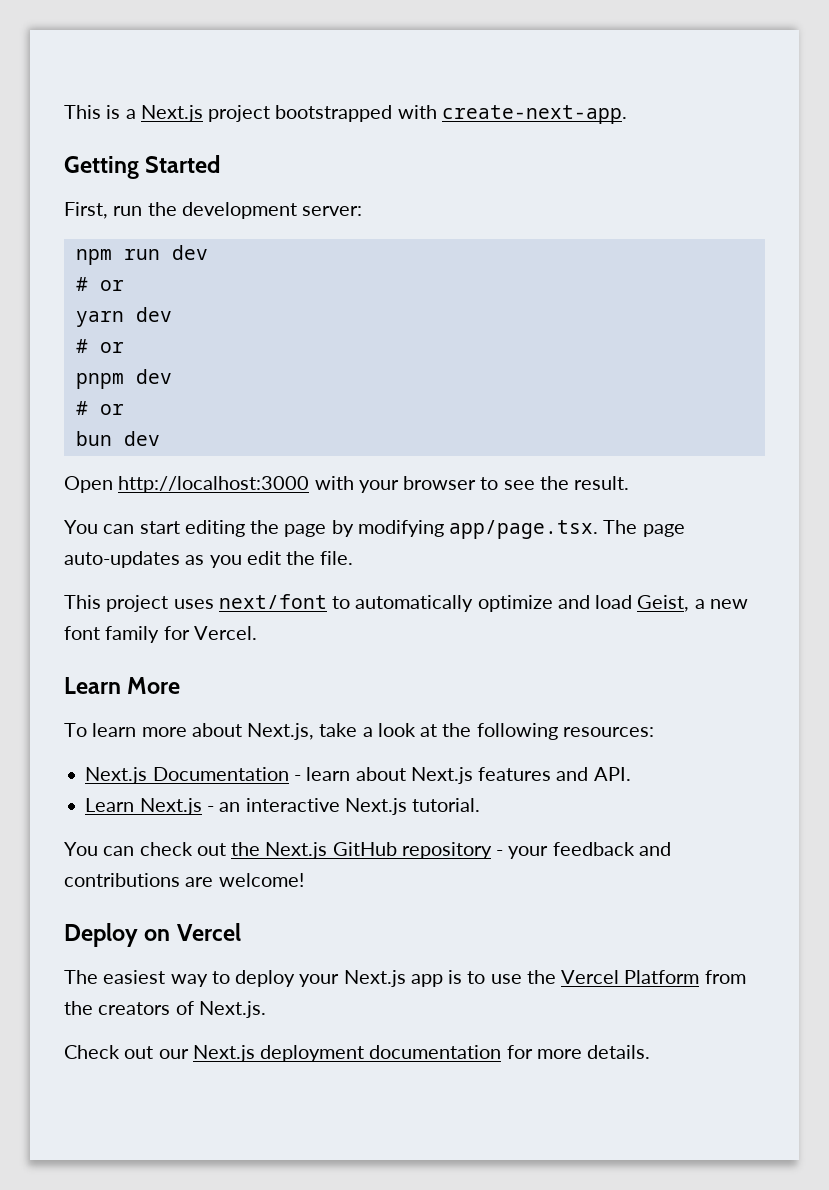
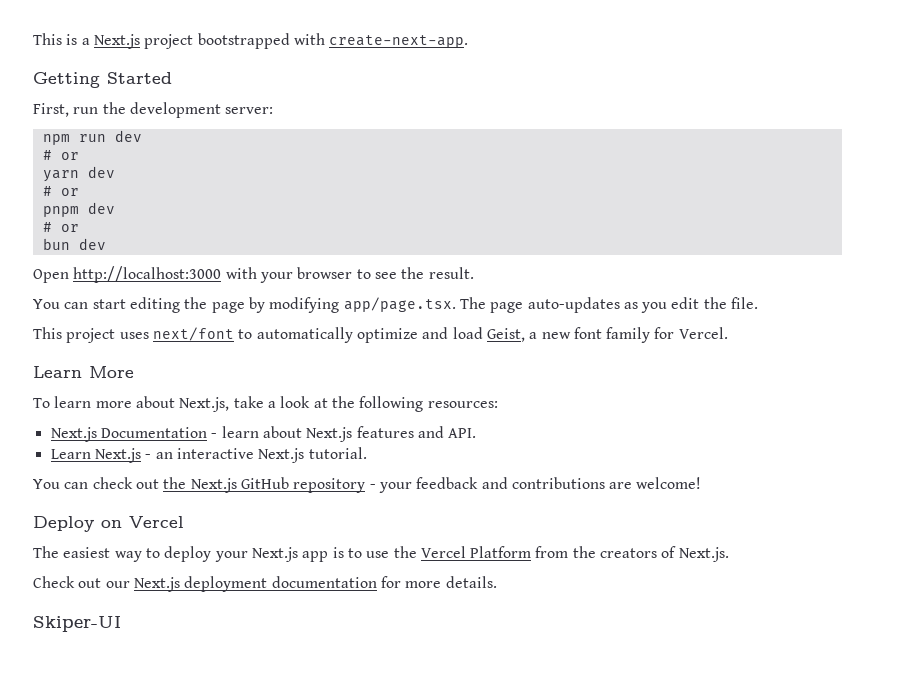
+ Skiper-UI

